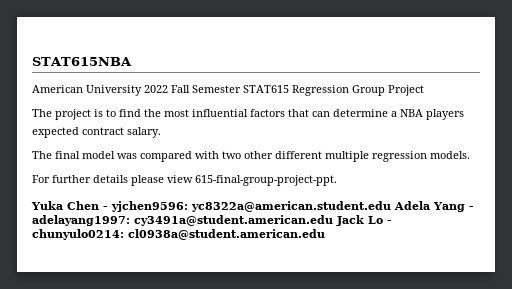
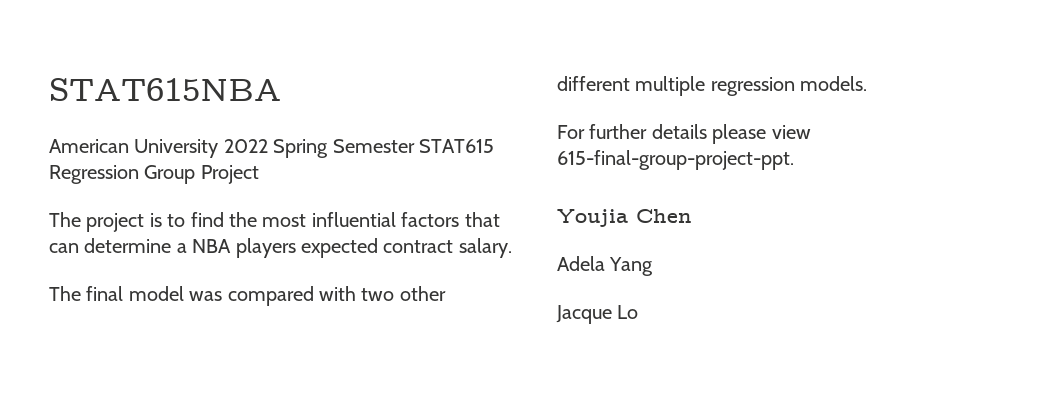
- American University 2022 Fall Semester STAT615 Regression Group Project
+ American University 2022 Spring Semester STAT615 Regression Group Project
- Yuka Chen - yjchen9596: yc8322a@american.student.edu Adela Yang - adelayang1997: cy3491a@student.american.edu Jack Lo - chunyulo0214: cl0938a@student.american.edu
+ Youjia Chen
+ Adela Yang
+ Jacque Lo

